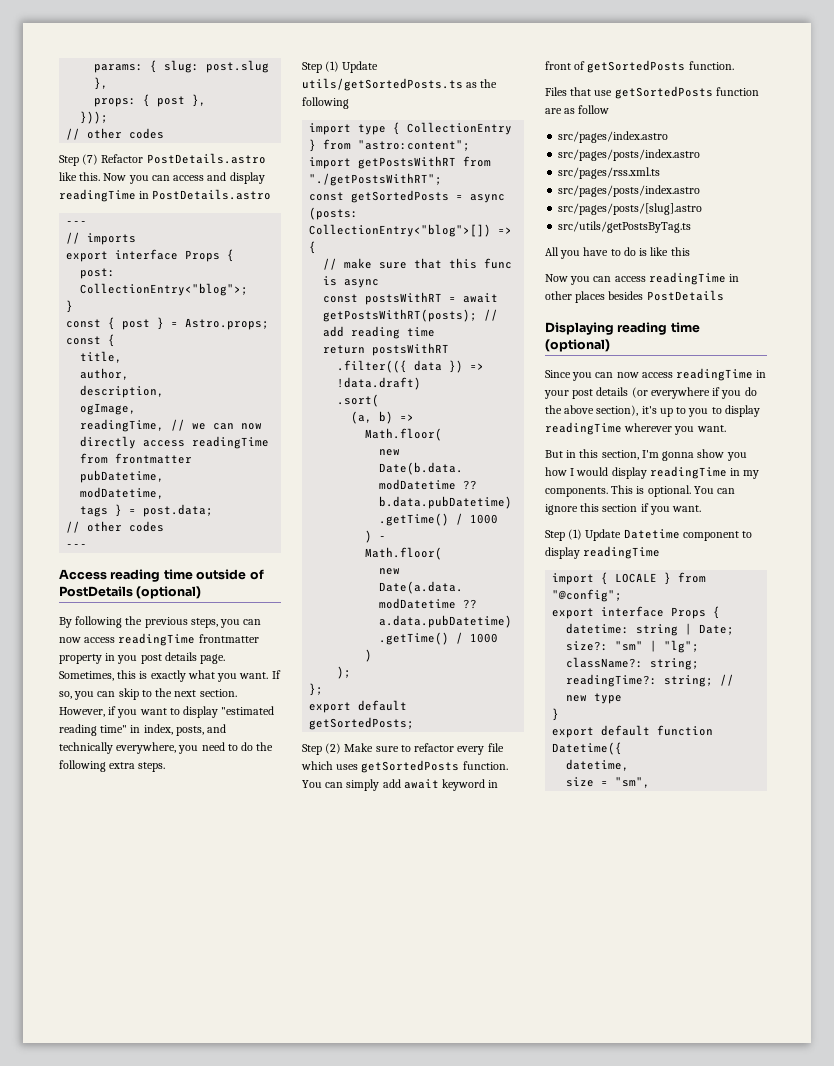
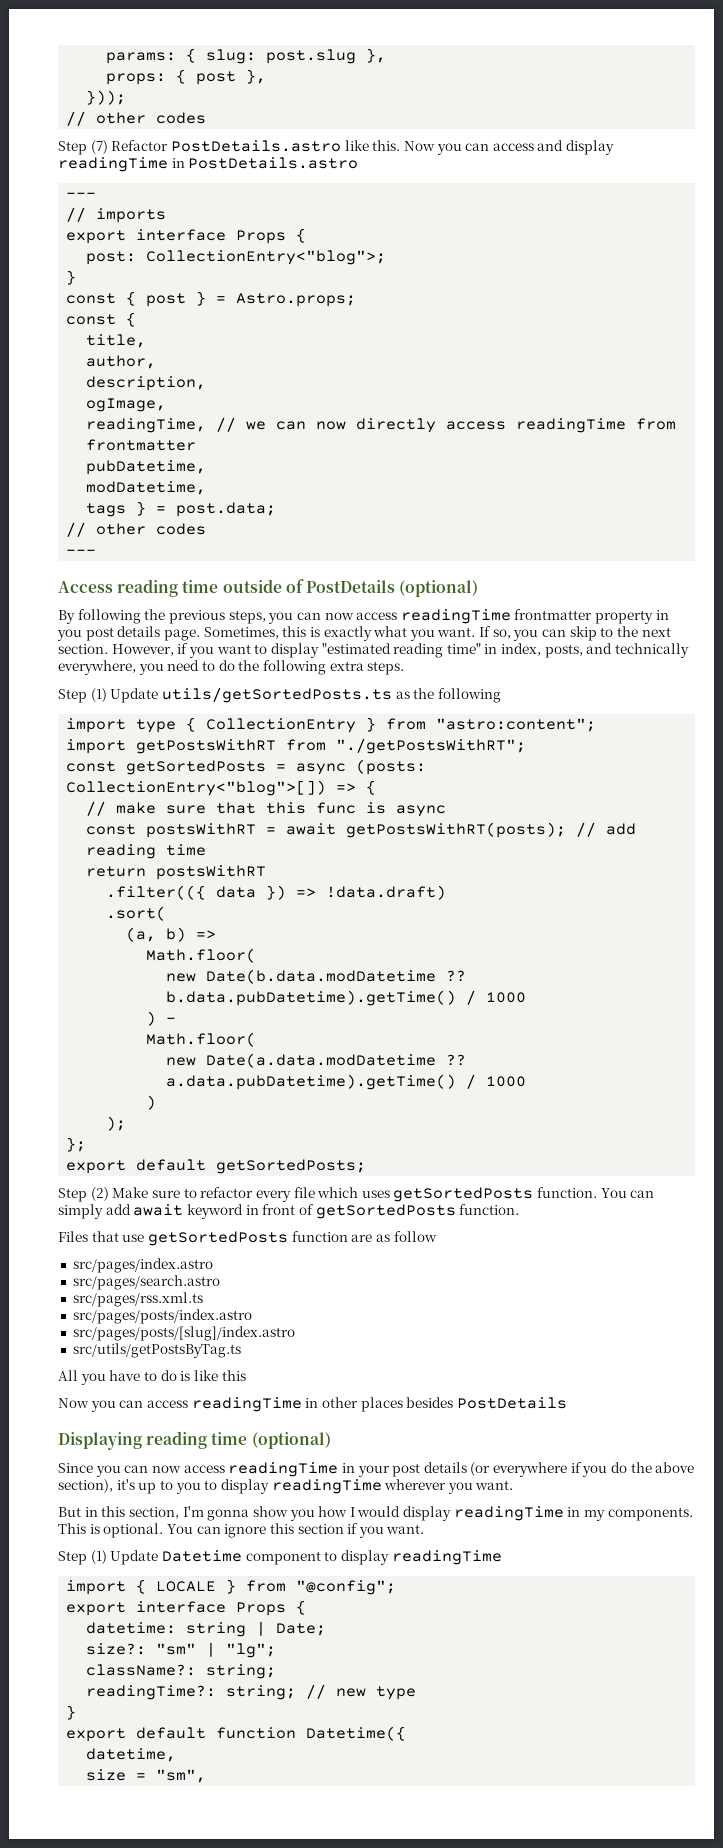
  src/pages/index.astro
- src/pages/posts/index.astro
+ src/pages/search.astro
- src/pages/posts/[slug].astro
+ src/pages/posts/[slug]/index.astro

